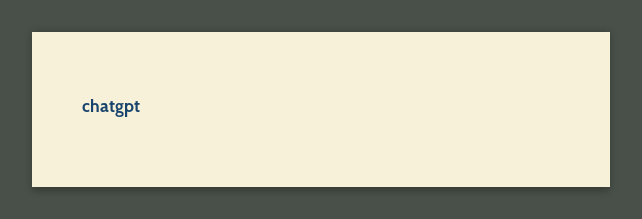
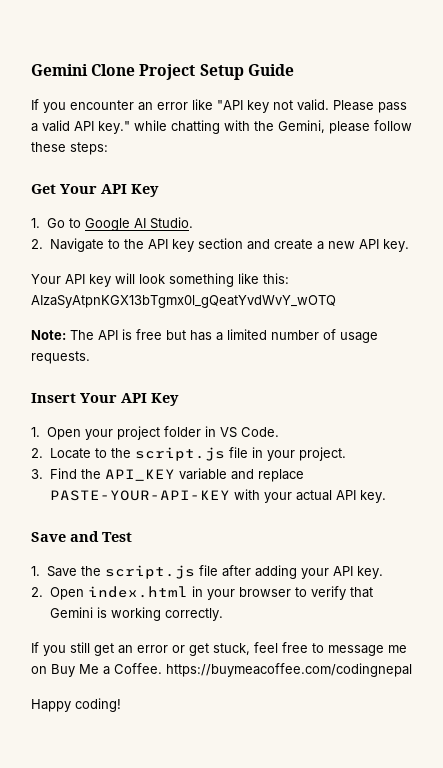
- chatgpt
+ Gemini Clone Project Setup Guide
+ If you encounter an error like "API key not valid. Please pass a valid API key." while chatting with the Gemini, please follow these steps:
+ Get Your API Key
+ 1. Go to Google AI Studio.
+ 2. Navigate to the API key section and create a new API key.
+ Your API key will look something like this: AIzaSyAtpnKGX13bTgmx0l_gQeatYvdWvY_wOTQ
+ Note: The API is free but has a limited number of usage requests.
+ Insert Your API Key
+ 1. Open your project folder in VS Code.
+ 2. Locate to the script.js file in your project.
+ 3. Find the API_KEY variable and replace PASTE-YOUR-API-KEY with your actual API key.
+ Save and Test
+ 1. Save the script.js file after adding your API key.
+ 2. Open index.html in your browser to verify that Gemini is working correctly.
+ If you still get an error or get stuck, feel free to message me on Buy Me a Coffee. https://buymeacoffee.com/codingnepal
+ Happy coding!

